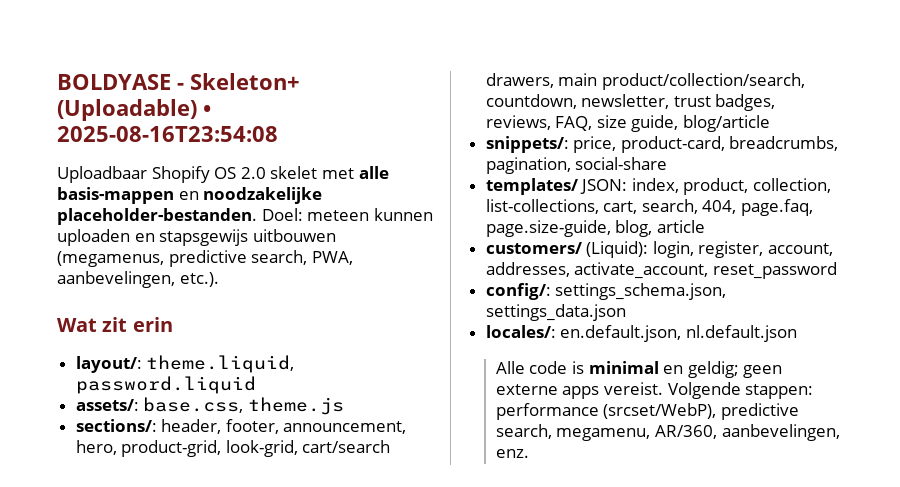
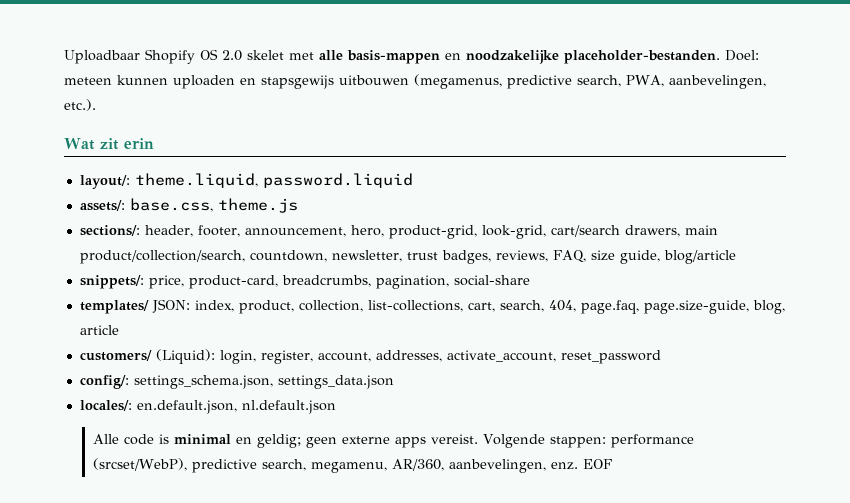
- BOLDYASE - Skeleton+ (Uploadable) • 2025-08-16T23:54:08
+ EOF

